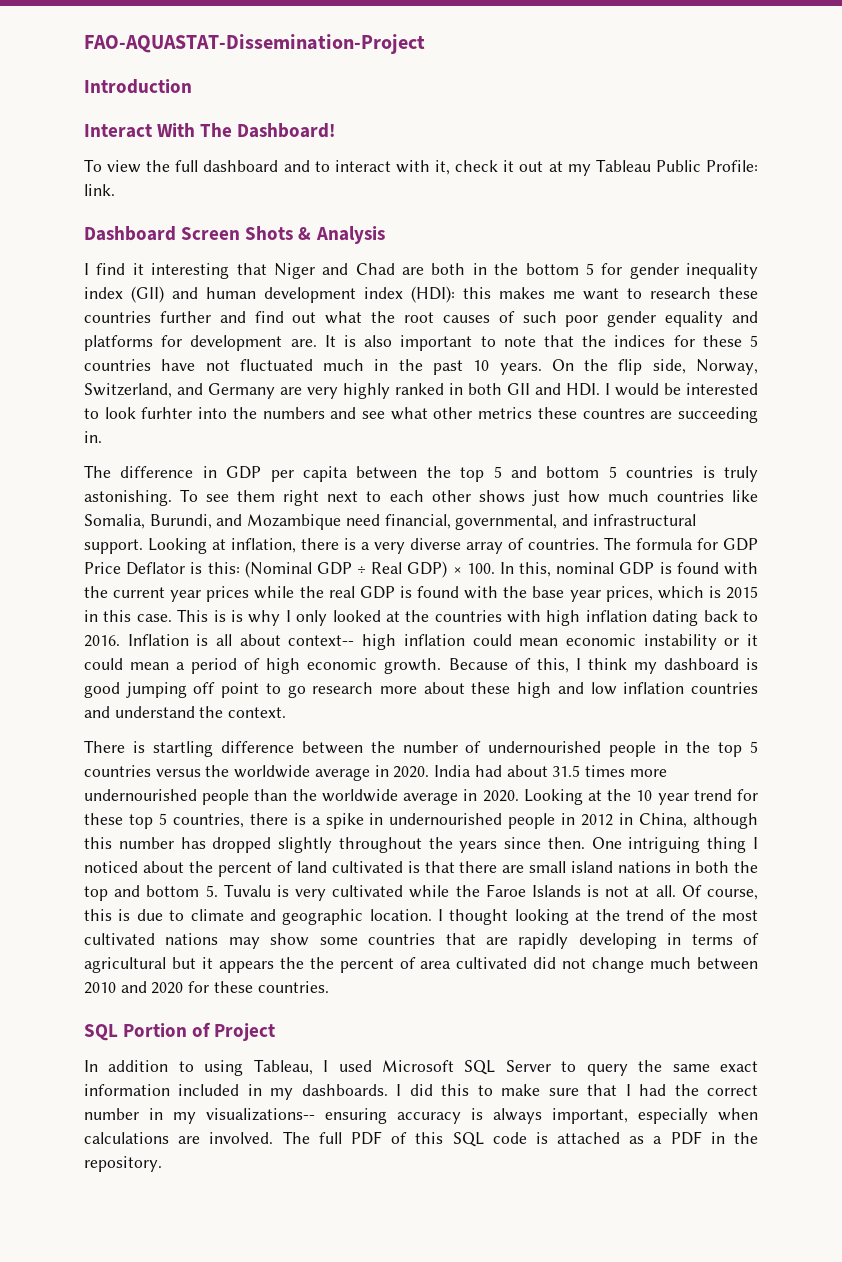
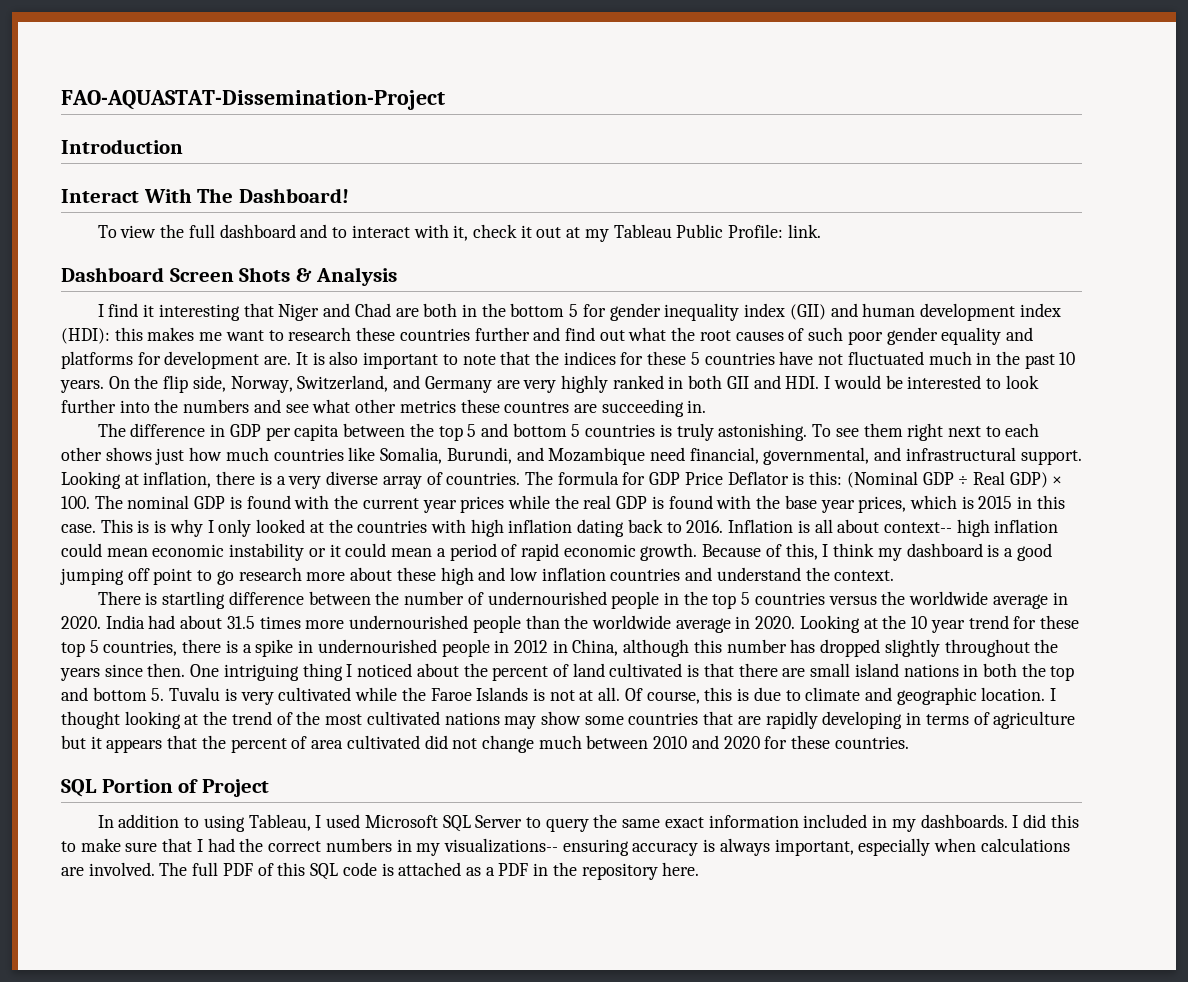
- On the flip side, Norway, Switzerland, and Germany are very highly ranked in both GII and HDI. I would be interested to look furhter into the numbers and see what other metrics these countres are succeeding in.
+ On the flip side, Norway, Switzerland, and Germany are very highly ranked in both GII and HDI. I would be interested to look further into the numbers and see what other metrics these countres are succeeding in.
- The formula for GDP Price Deflator is this: (Nominal GDP ÷ Real GDP) × 100. In this, nominal GDP is found with the current year prices while the real GDP is found with the base year prices, which is 2015 in this case.
+ The formula for GDP Price Deflator is this: (Nominal GDP ÷ Real GDP) × 100. The nominal GDP is found with the current year prices while the real GDP is found with the base year prices, which is 2015 in this case.
- Inflation is all about context-- high inflation could mean economic instability or it could mean a period of high economic growth.
+ Inflation is all about context-- high inflation could mean economic instability or it could mean a period of rapid economic growth.
- Because of this, I think my dashboard is good jumping off point to go research more about these high and low inflation countries and understand the context.
+ Because of this, I think my dashboard is a good jumping off point to go research more about these high and low inflation countries and understand the context.
- I thought looking at the trend of the most cultivated nations may show some countries that are rapidly developing in terms of agricultural but it appears the the percent of area cultivated did not change much between 2010 and 2020 for these countries.
+ I thought looking at the trend of the most cultivated nations may show some countries that are rapidly developing in terms of agriculture but it appears that the percent of area cultivated did not change much between 2010 and 2020 for these countries.
- I did this to make sure that I had the correct number in my visualizations-- ensuring accuracy is always important, especially when calculations are involved.
+ I did this to make sure that I had the correct numbers in my visualizations-- ensuring accuracy is always important, especially when calculations are involved.
- The full PDF of this SQL code is attached as a PDF in the repository.
+ The full PDF of this SQL code is attached as a PDF in the repository here.

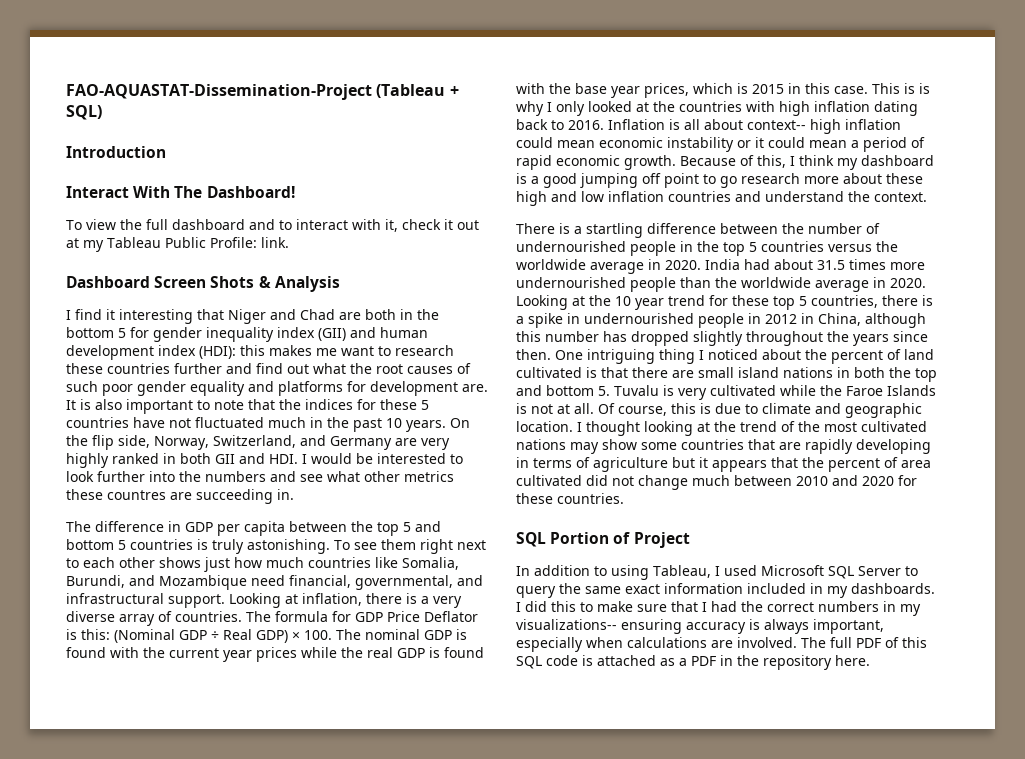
- FAO-AQUASTAT-Dissemination-Project
+ FAO-AQUASTAT-Dissemination-Project (Tableau + SQL)
- There is startling difference between the number of undernourished people in the top 5 countries versus the worldwide average in 2020.
+ There is a startling difference between the number of undernourished people in the top 5 countries versus the worldwide average in 2020.

